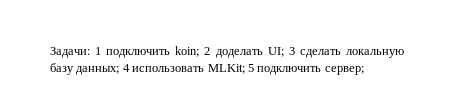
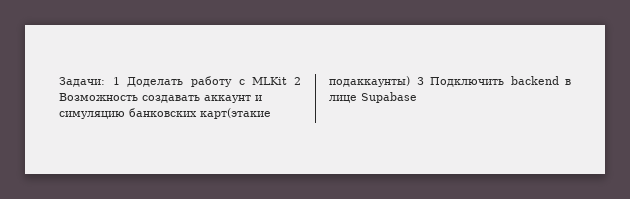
- Задачи: 1 подключить koin; 2 доделать UI; 3 сделать локальную базу данных; 4 использовать MLKit; 5 подключить сервер;
+ Задачи: 1 Доделать работу с MLKit 2 Возможность создавать аккаунт и симуляцию банковских карт(этакие подаккаунты) 3 Подключить backend в лице Supabase

